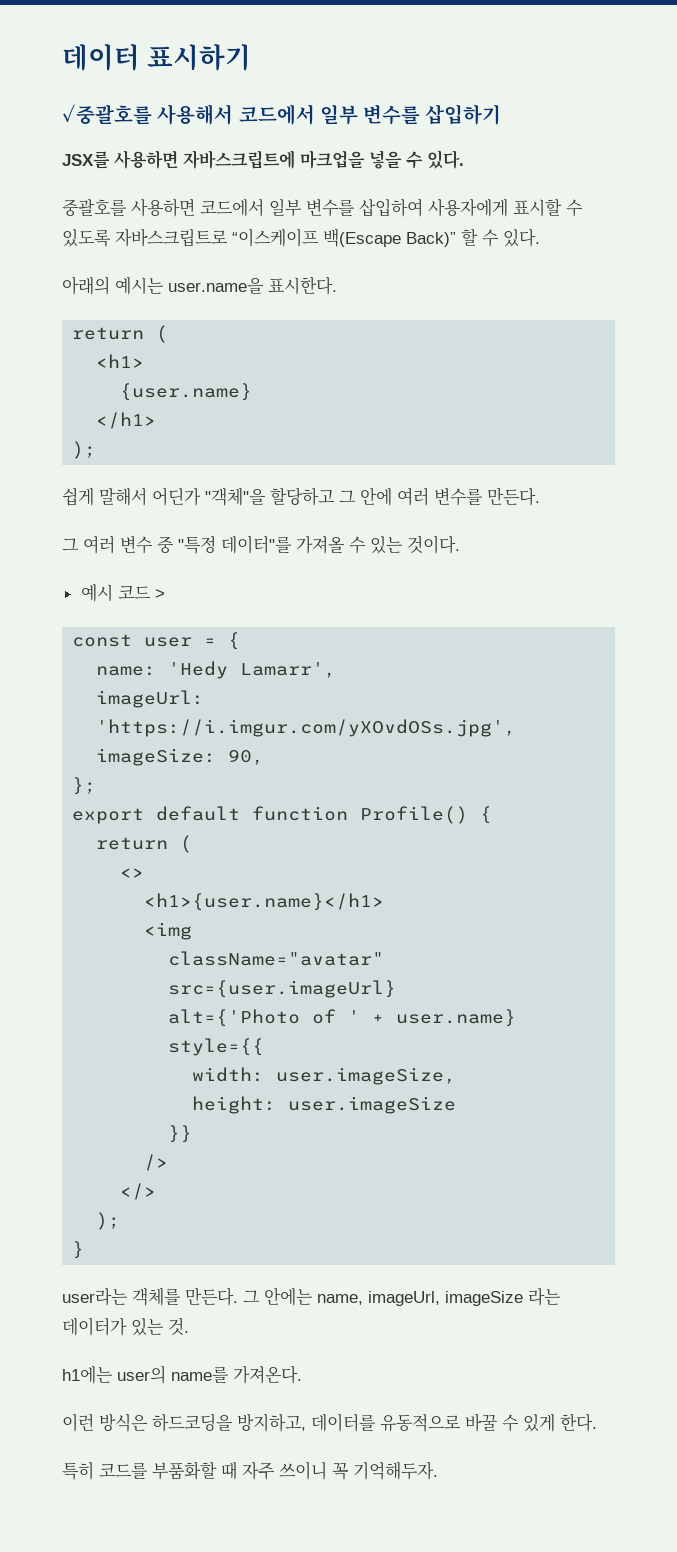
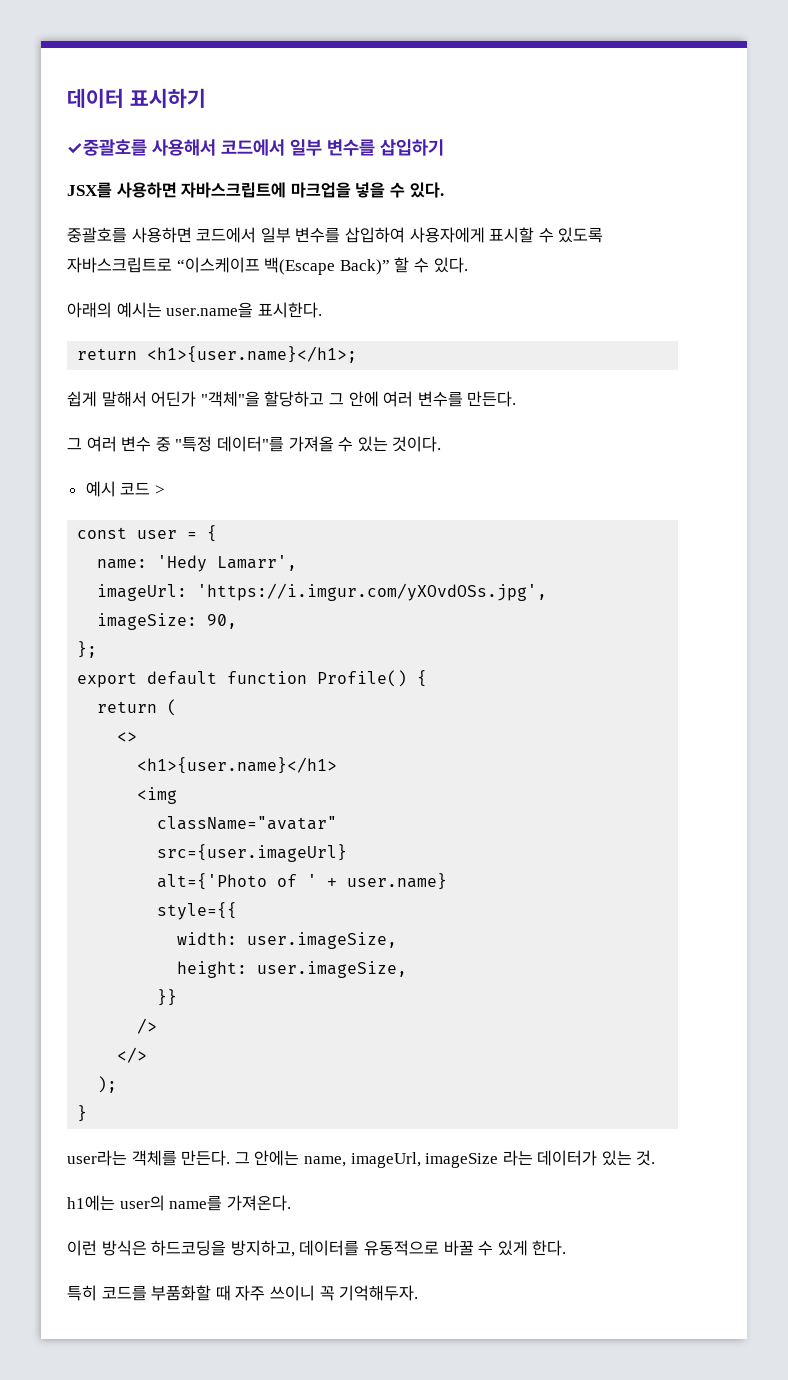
  아래의 예시는 user.name을 표시한다.
- return (
- <h1>
- {user.name}
- </h1>
- );
+ return <h1>{user.name}</h1>;
- height: user.imageSize
+ height: user.imageSize,

